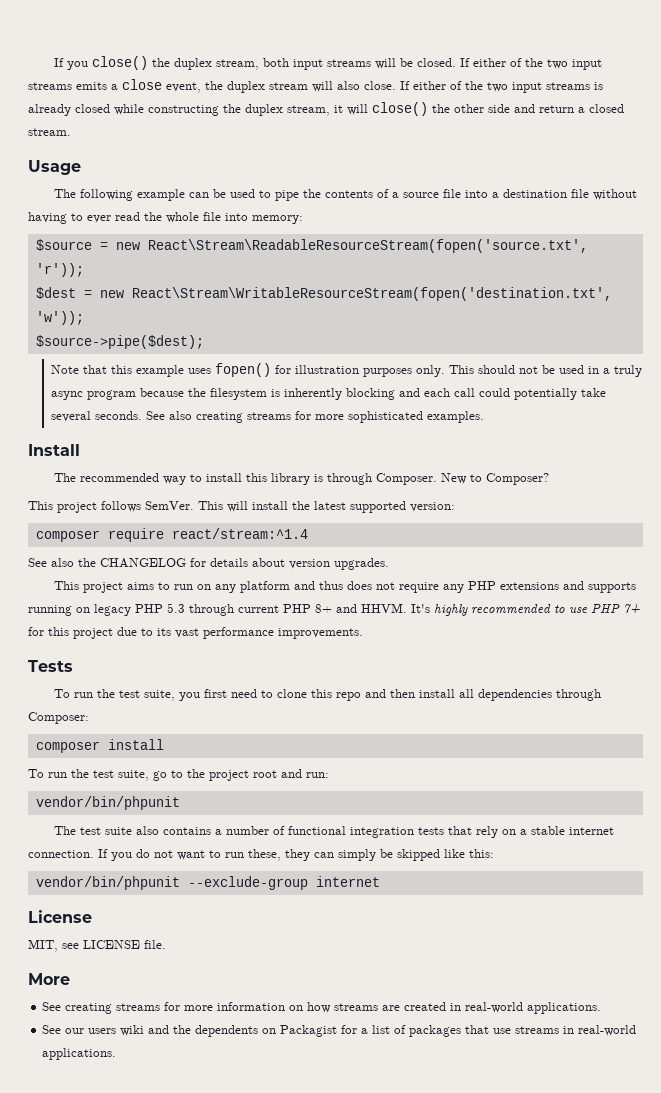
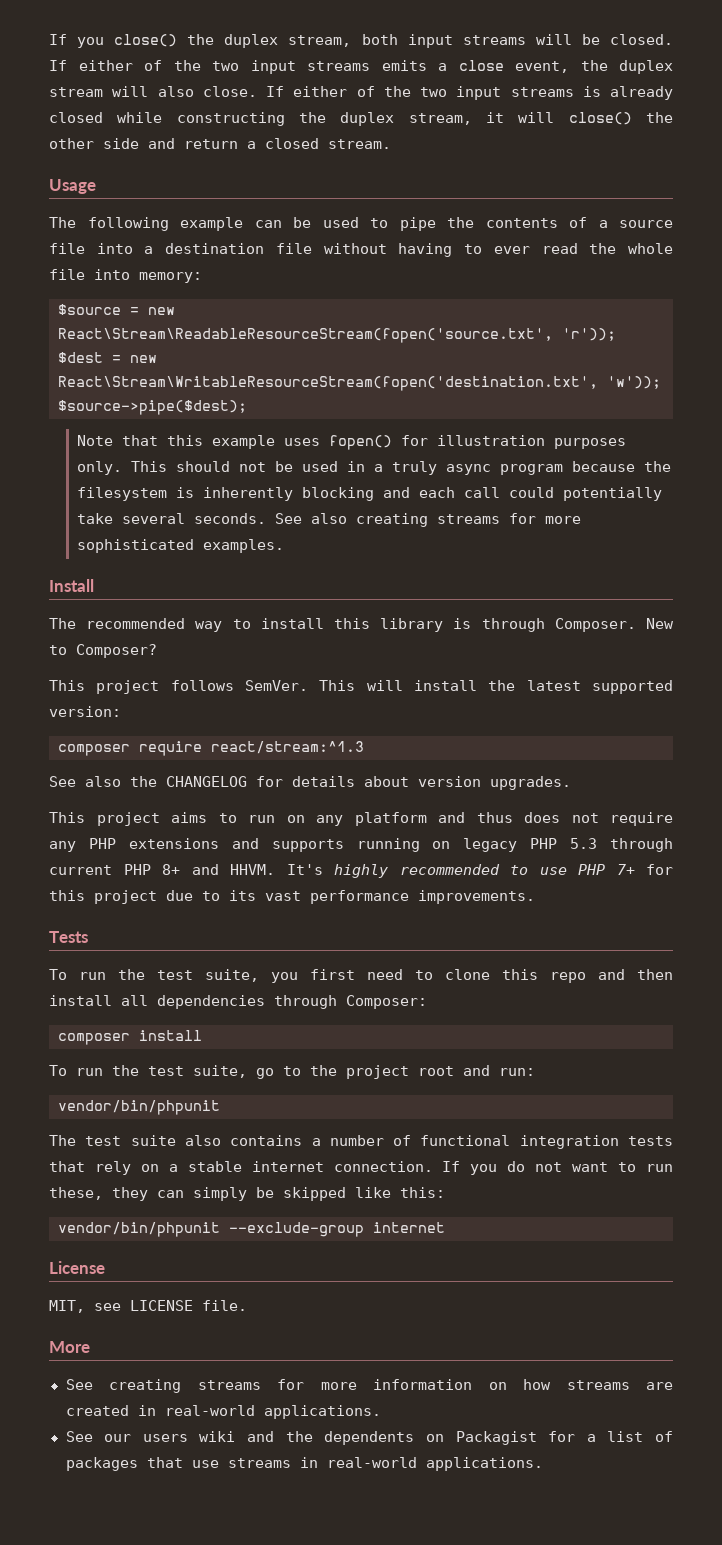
- composer require react/stream:^1.4
+ composer require react/stream:^1.3

